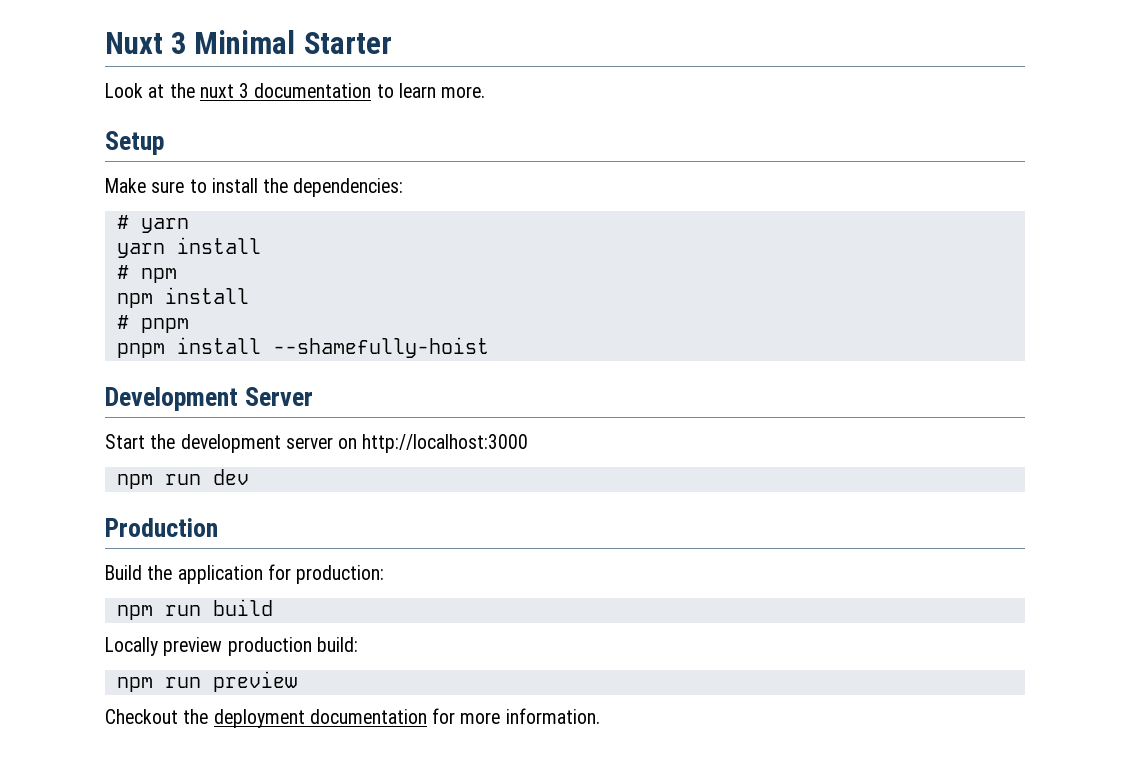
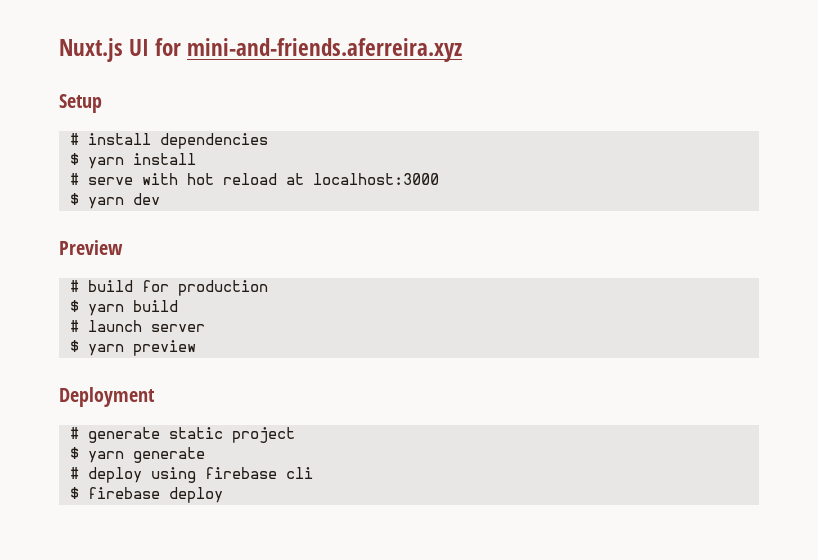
- Nuxt 3 Minimal Starter
- Look at the nuxt 3 documentation to learn more.
+ Nuxt.js UI for mini-and-friends.aferreira.xyz
  Setup
- Make sure to install the dependencies:
- # yarn
- yarn install
- # npm
- npm install
- # pnpm
- pnpm install --shamefully-hoist
- Development Server
- Start the development server on http://localhost:3000
- npm run dev
- Production
- Build the application for production:
- npm run build
- Locally preview production build:
- npm run preview
- Checkout the deployment documentation for more information.
+ # install dependencies
+ $ yarn install
+ # serve with hot reload at localhost:3000
+ $ yarn dev
+ Preview
+ # build for production
+ $ yarn build
+ # launch server
+ $ yarn preview
+ Deployment
+ # generate static project
+ $ yarn generate
+ # deploy using firebase cli
+ $ firebase deploy

